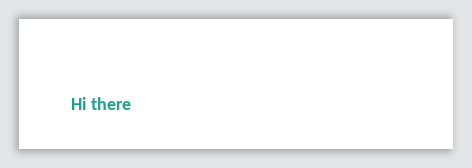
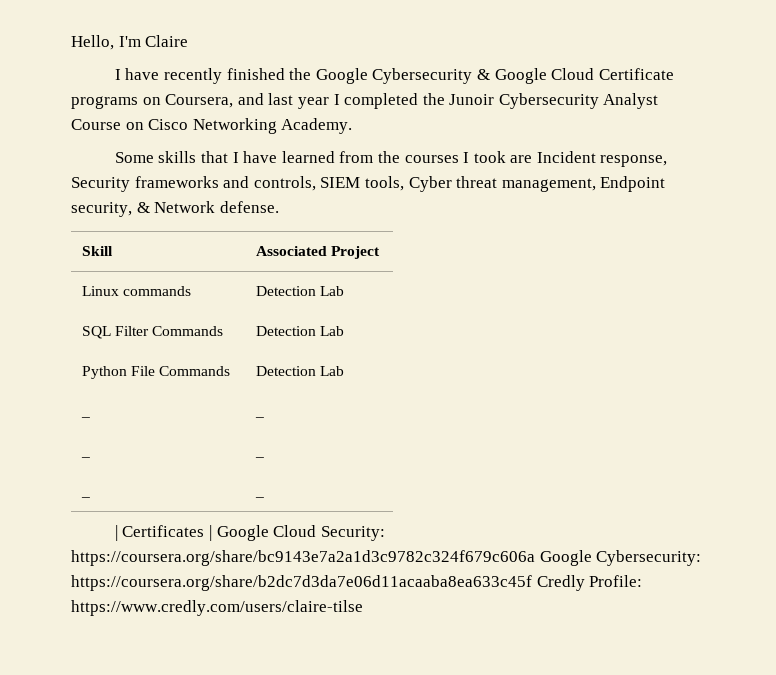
- Hi there
+ Hello, I'm Claire
+ I have recently finished the Google Cybersecurity & Google Cloud Certificate programs on Coursera, and last year I completed the Junoir Cybersecurity Analyst Course on Cisco Networking Academy.
+ Some skills that I have learned from the courses I took are Incident response, Security frameworks and controls, SIEM tools, Cyber threat management, Endpoint security, & Network defense.
+ Skill | Associated Project
+ Linux commands | Detection Lab
+ SQL Filter Commands | Detection Lab
+ Python File Commands | Detection Lab
+ _ | _
+ _ | _
+ _ | _
+ | Certificates | Google Cloud Security: https://coursera.org/share/bc9143e7a2a1d3c9782c324f679c606a Google Cybersecurity: https://coursera.org/share/b2dc7d3da7e06d11acaaba8ea633c45f Credly Profile: https://www.credly.com/users/claire-tilse

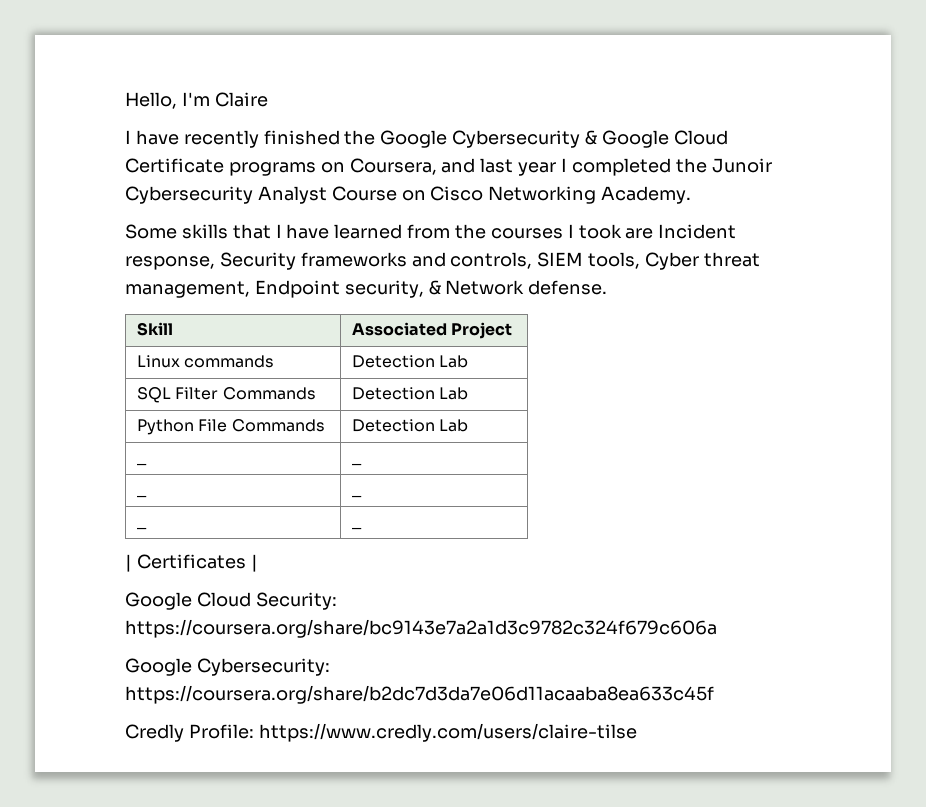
- | Certificates | Google Cloud Security: https://coursera.org/share/bc9143e7a2a1d3c9782c324f679c606a Google Cybersecurity: https://coursera.org/share/b2dc7d3da7e06d11acaaba8ea633c45f Credly Profile: https://www.credly.com/users/claire-tilse
+ | Certificates |
+ Google Cloud Security: https://coursera.org/share/bc9143e7a2a1d3c9782c324f679c606a
+ Google Cybersecurity: https://coursera.org/share/b2dc7d3da7e06d11acaaba8ea633c45f
+ Credly Profile: https://www.credly.com/users/claire-tilse

